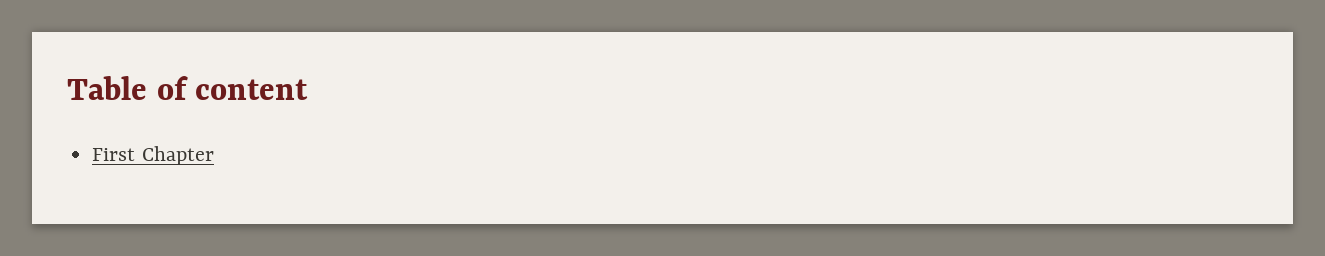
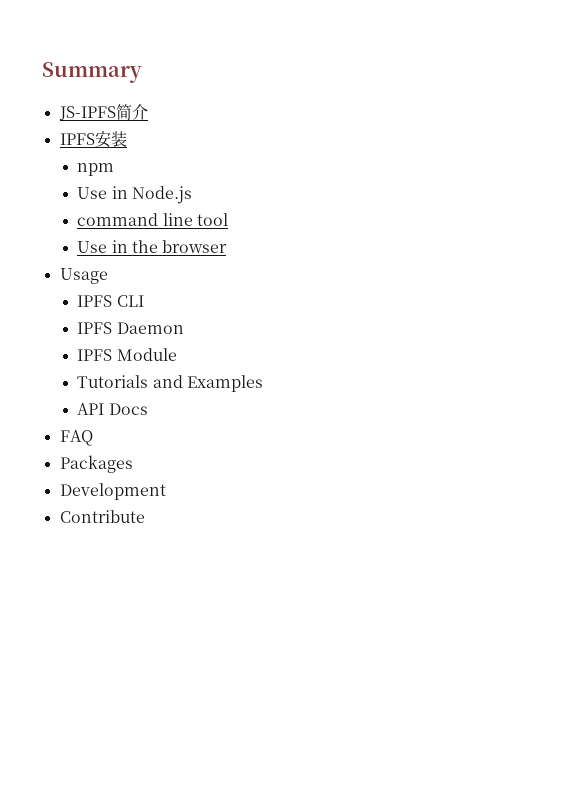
- Table of content
- First Chapter
+ Summary
+ JS-IPFS简介
+ IPFS安装
+ npm
+ Use in Node.js
+ command line tool
+ Use in the browser
+ Usage
+ IPFS CLI
+ IPFS Daemon
+ IPFS Module
+ Tutorials and Examples
+ API Docs
+ FAQ
+ Packages
+ Development
+ Contribute

